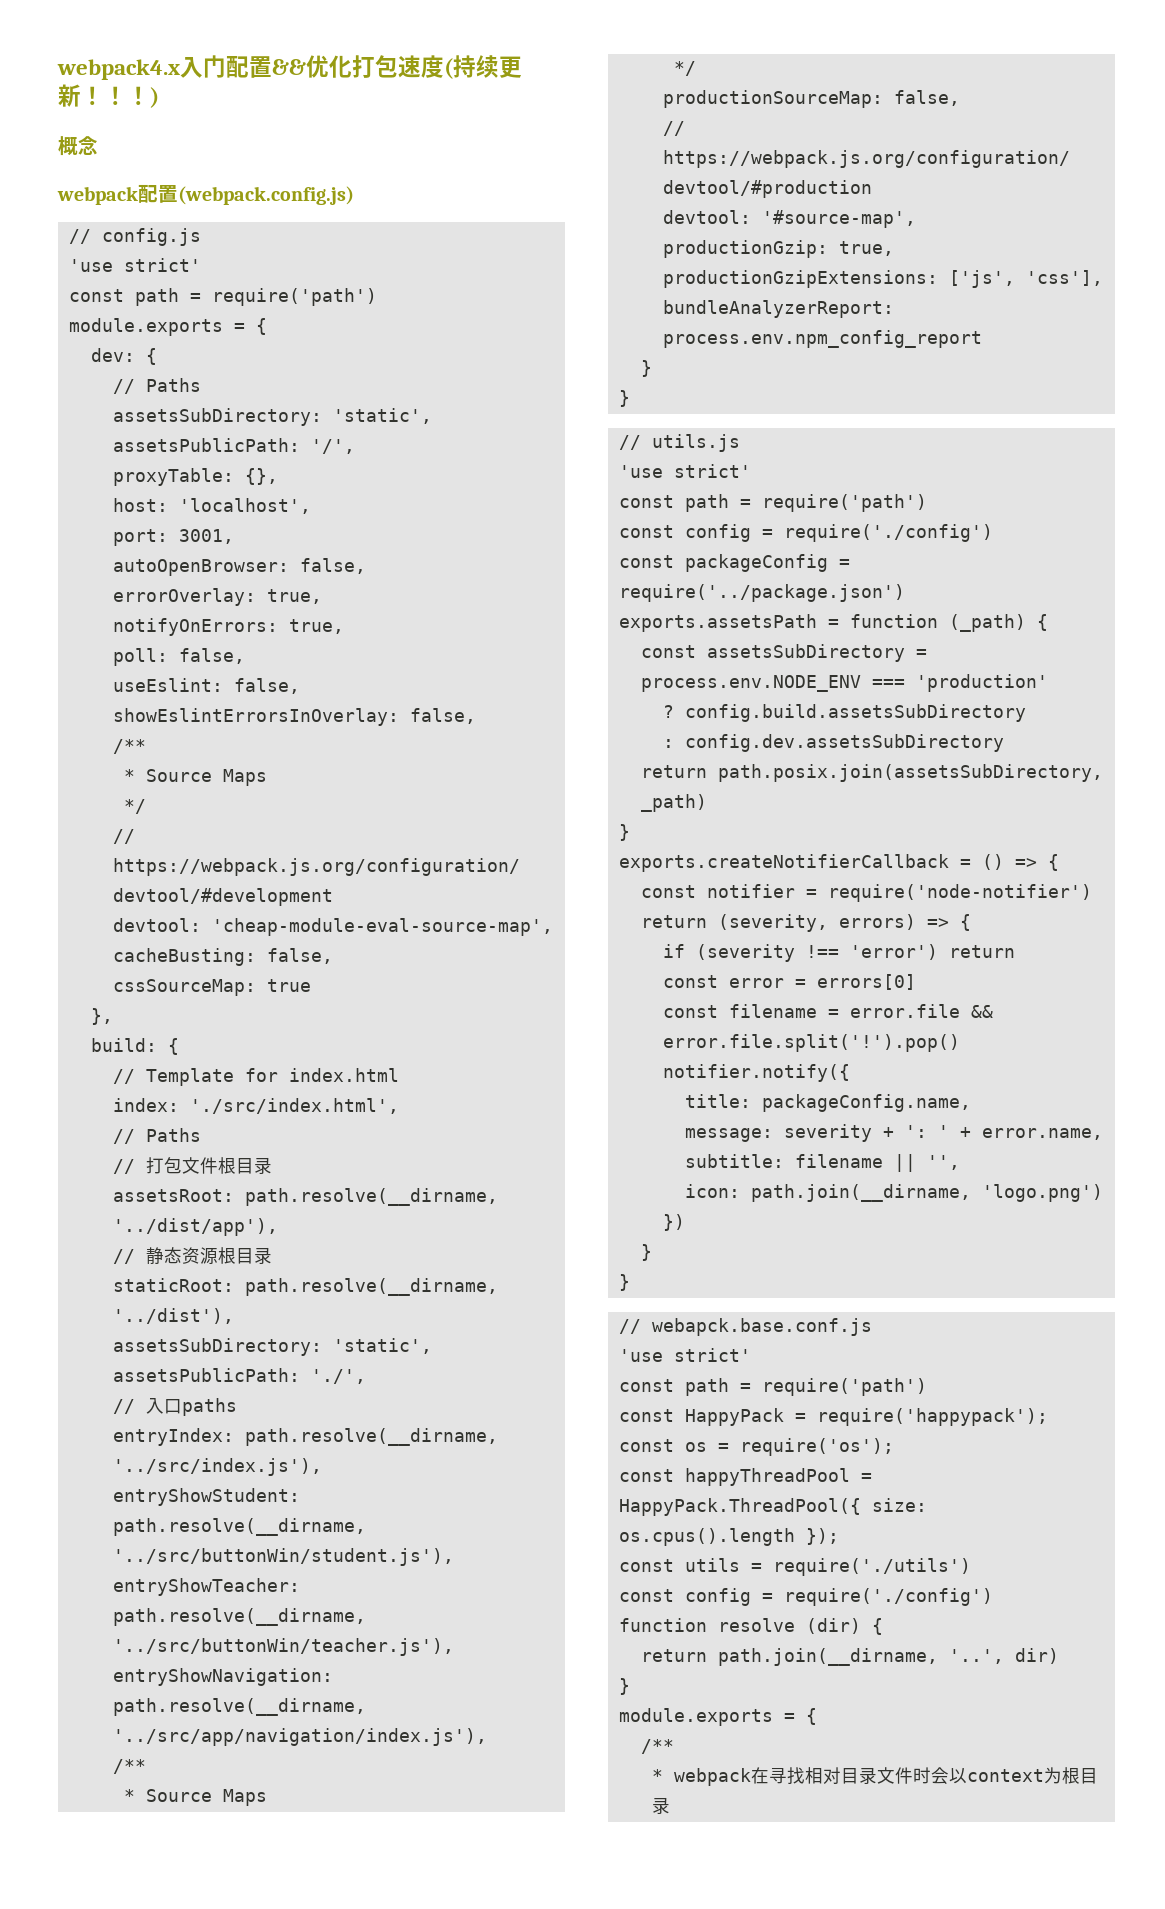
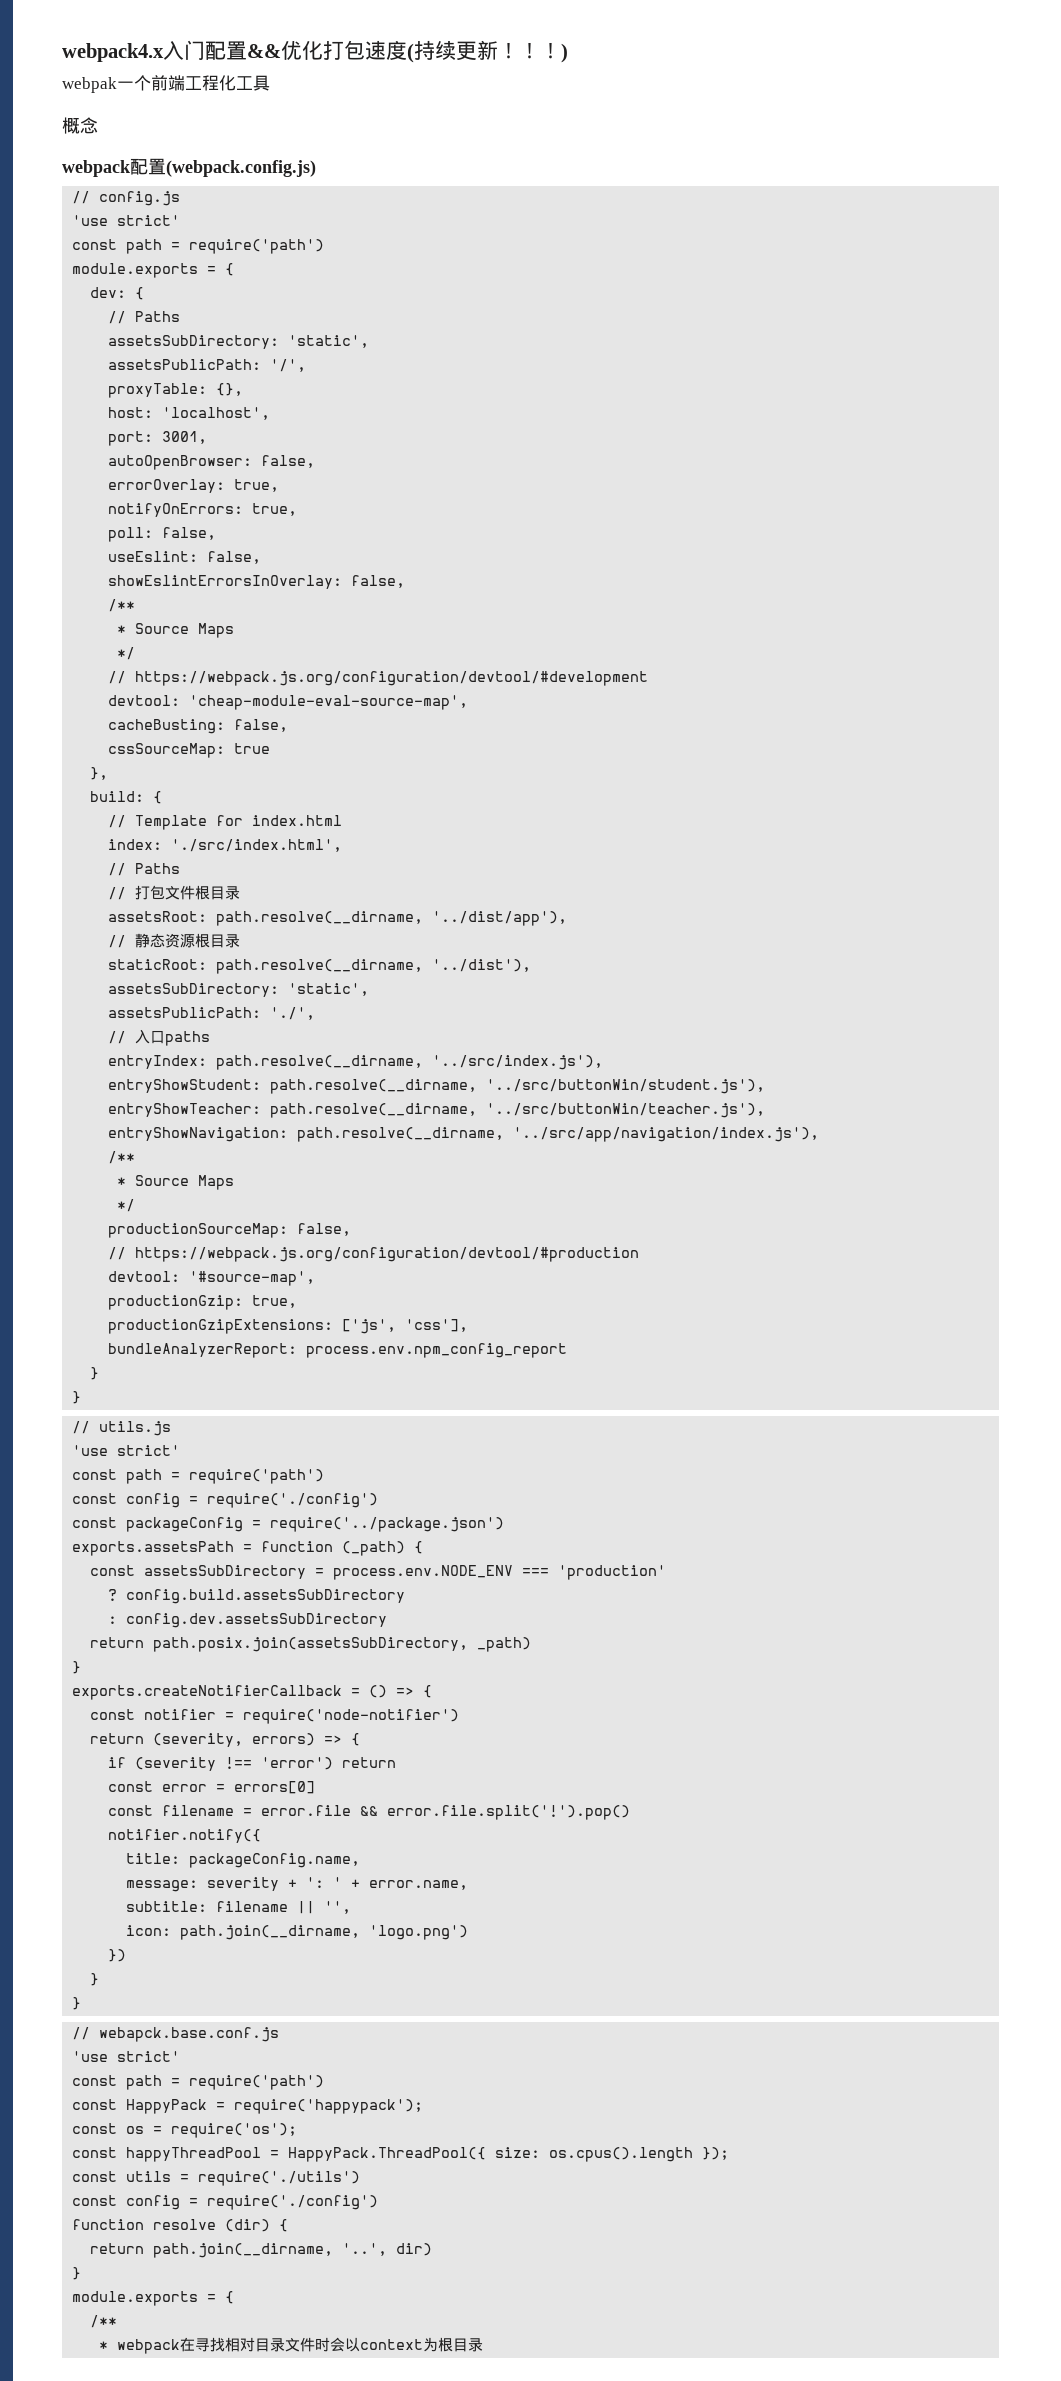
+ webpak一个前端工程化工具

